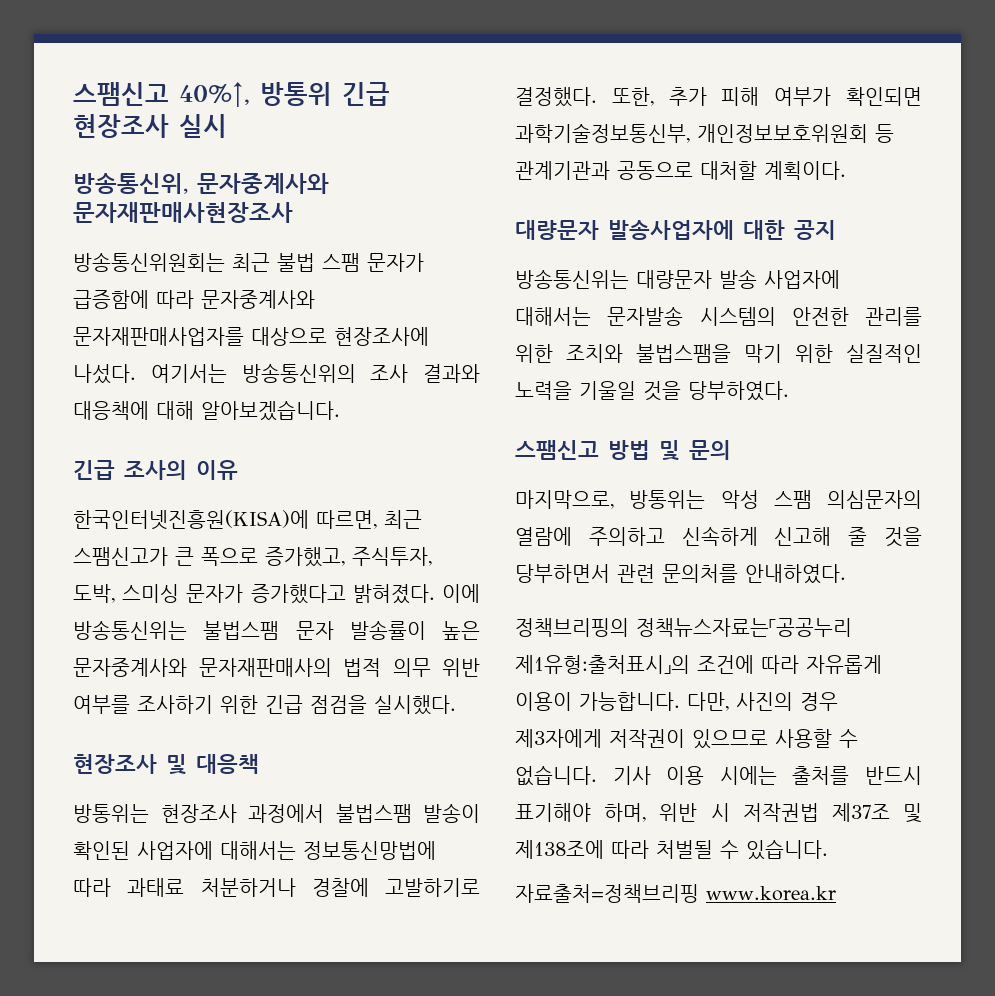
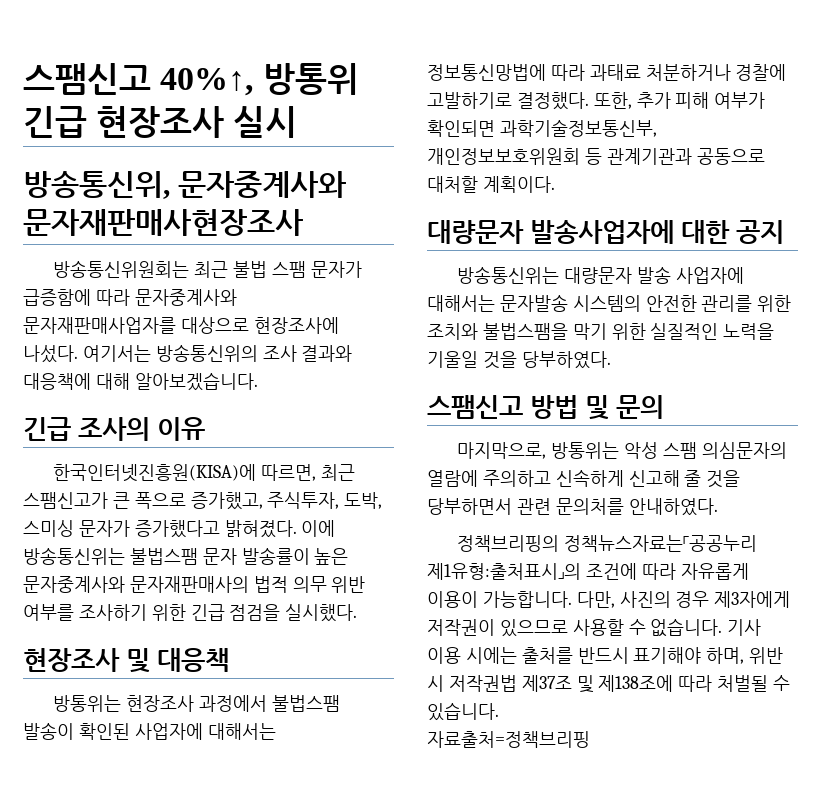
- 자료출처=정책브리핑 www.korea.kr
+ 자료출처=정책브리핑

